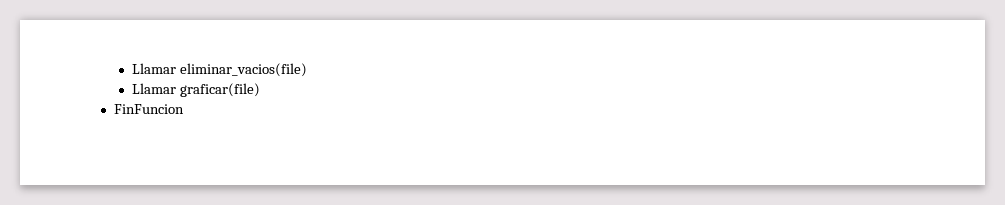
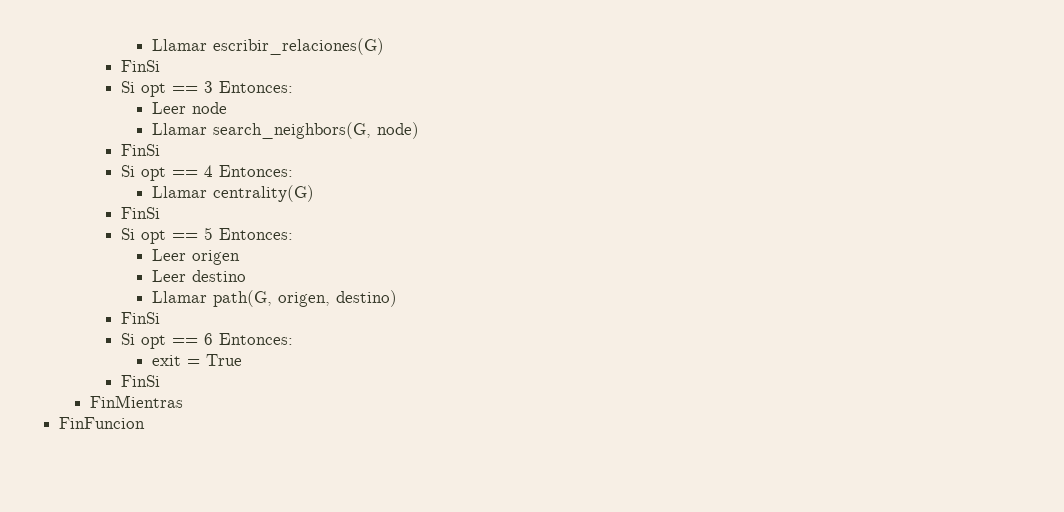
- Llamar eliminar_vacios(file)
- Llamar graficar(file)
+ Llamar escribir_relaciones(G)
+ FinSi
+ Si opt == 3 Entonces:
+ Leer node
+ Llamar search_neighbors(G, node)
+ FinSi
+ Si opt == 4 Entonces:
+ Llamar centrality(G)
+ FinSi
+ Si opt == 5 Entonces:
+ Leer origen
+ Leer destino
+ Llamar path(G, origen, destino)
+ FinSi
+ Si opt == 6 Entonces:
+ exit = True
+ FinSi
+ FinMientras

